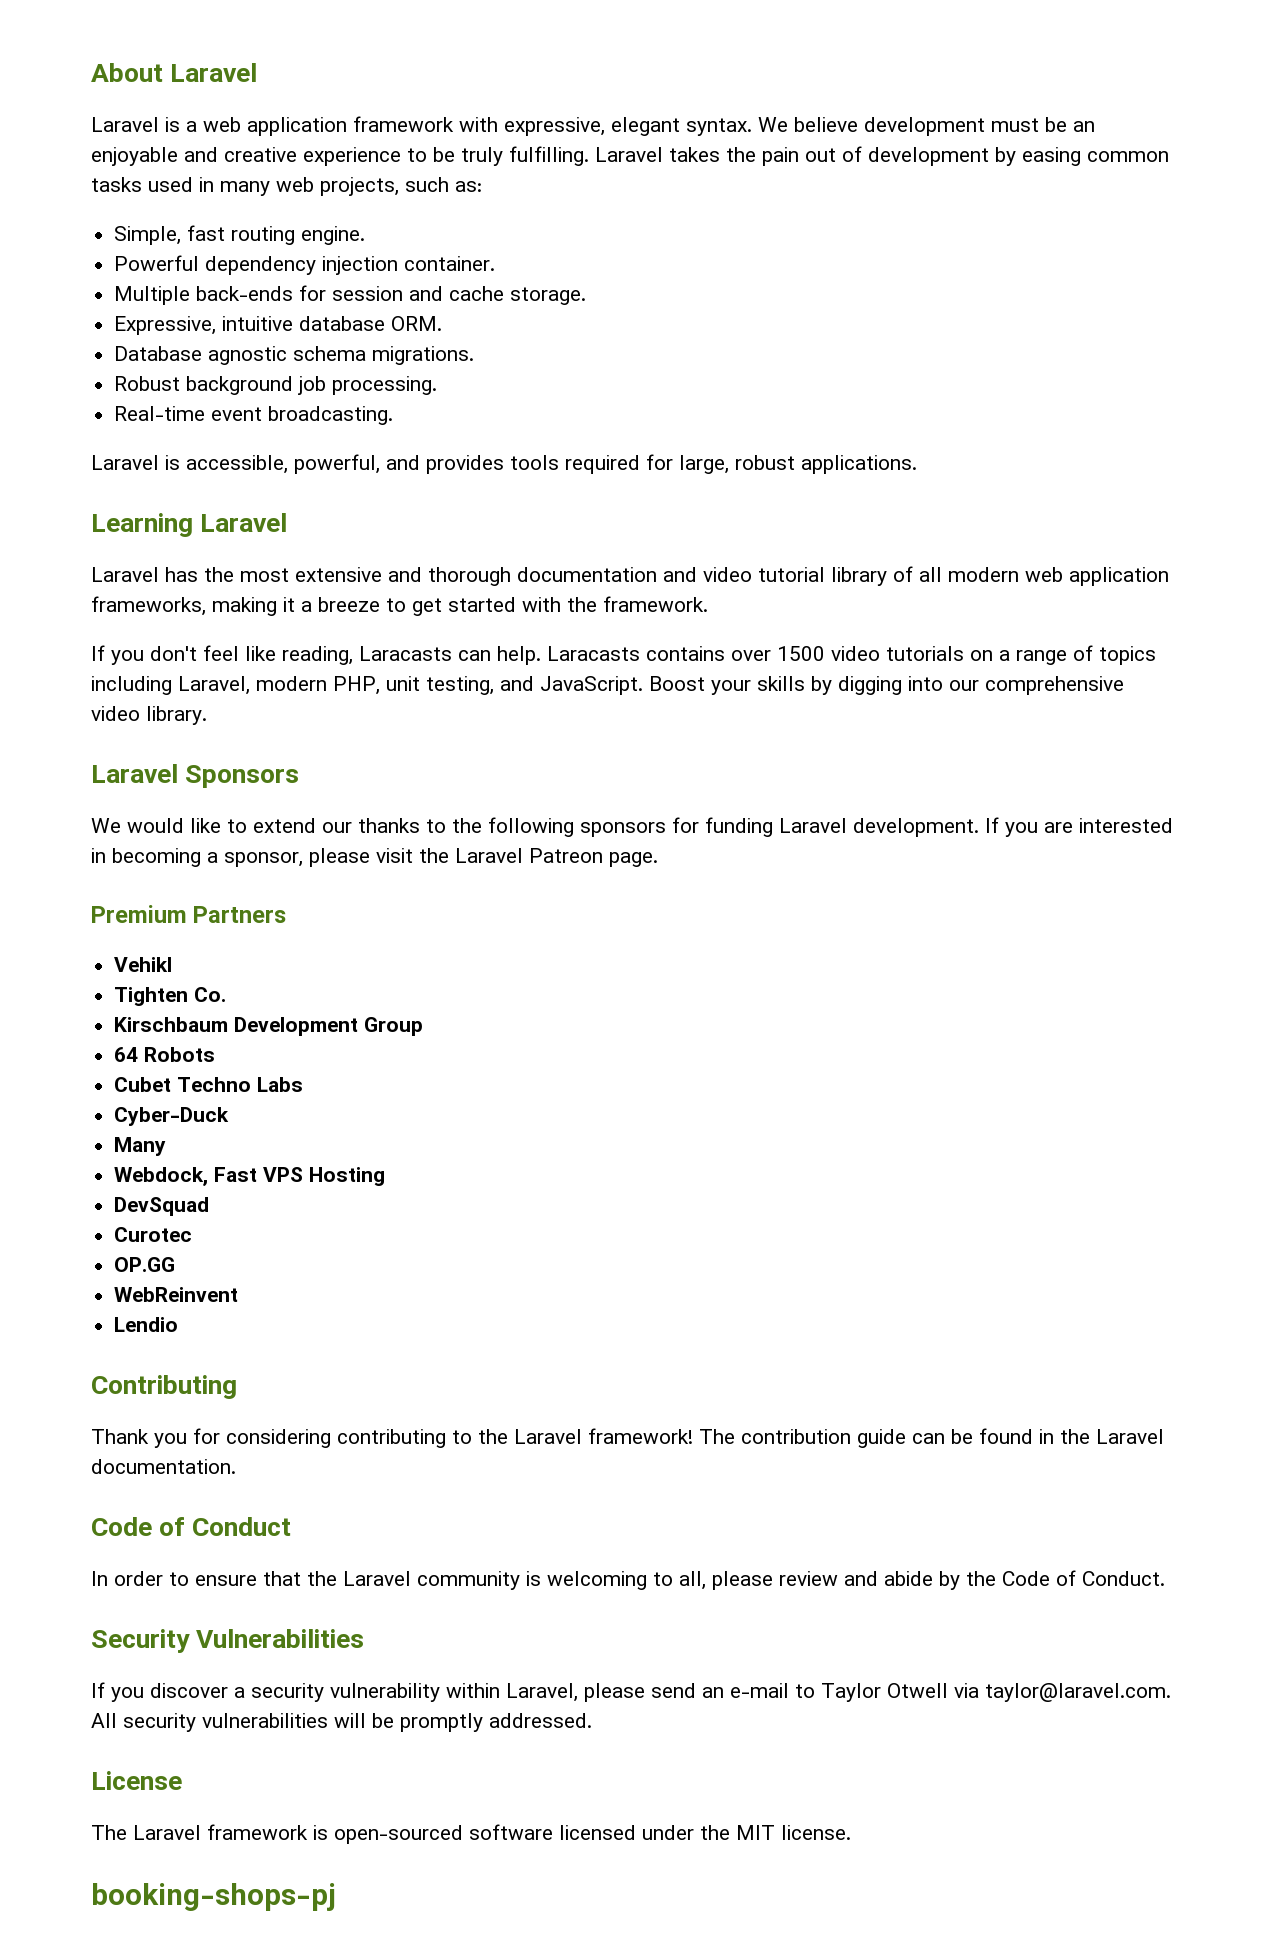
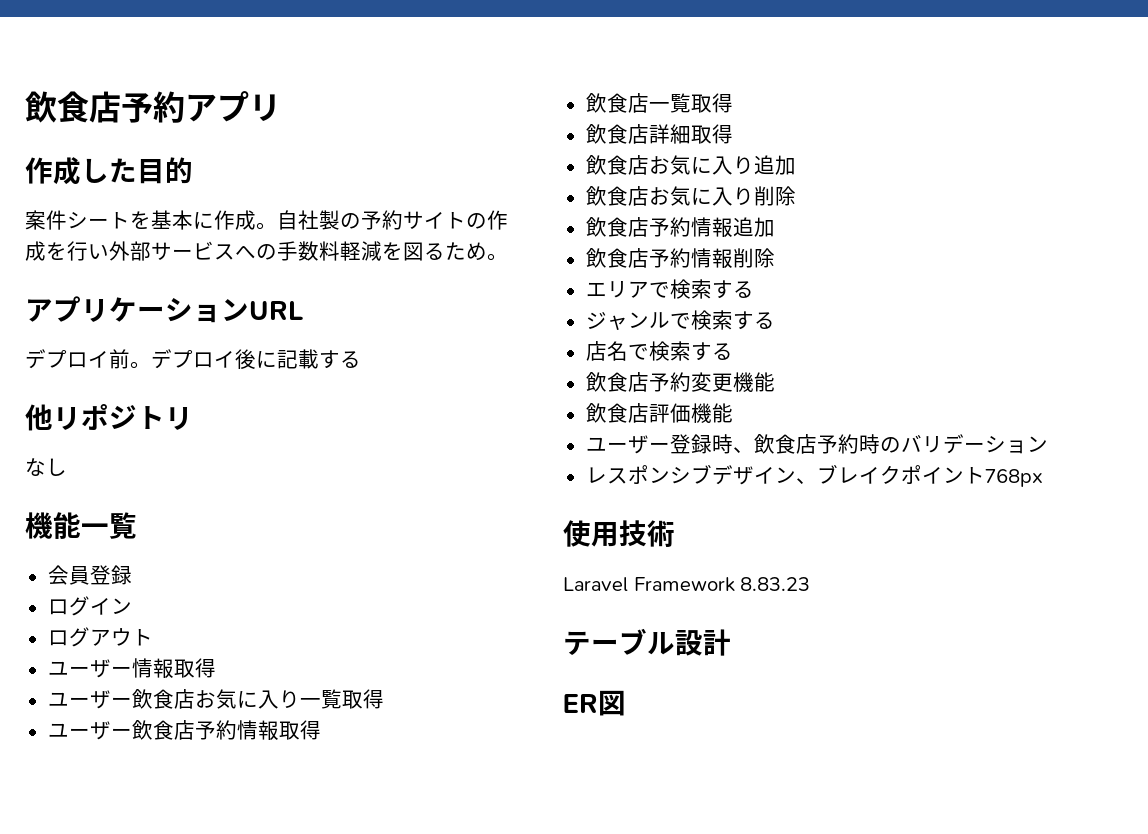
- About Laravel
- Laravel is a web application framework with expressive, elegant syntax. We believe development must be an enjoyable and creative experience to be truly fulfilling. Laravel takes the pain out of development by easing common tasks used in many web projects, such as:
- Simple, fast routing engine.
- Powerful dependency injection container.
- Multiple back-ends for session and cache storage.
- Expressive, intuitive database ORM.
- Database agnostic schema migrations.
- Robust background job processing.
- Real-time event broadcasting.
- Laravel is accessible, powerful, and provides tools required for large, robust applications.
- Learning Laravel
- Laravel has the most extensive and thorough documentation and video tutorial library of all modern web application frameworks, making it a breeze to get started with the framework.
- If you don't feel like reading, Laracasts can help. Laracasts contains over 1500 video tutorials on a range of topics including Laravel, modern PHP, unit testing, and JavaScript. Boost your skills by digging into our comprehensive video library.
- Laravel Sponsors
- We would like to extend our thanks to the following sponsors for funding Laravel development. If you are interested in becoming a sponsor, please visit the Laravel Patreon page.
- Premium Partners
- Vehikl
- Tighten Co.
- Kirschbaum Development Group
- 64 Robots
- Cubet Techno Labs
- Cyber-Duck
- Many
- Webdock, Fast VPS Hosting
- DevSquad
- Curotec
- OP.GG
- WebReinvent
- Lendio
- Contributing
- Thank you for considering contributing to the Laravel framework! The contribution guide can be found in the Laravel documentation.
- Code of Conduct
- In order to ensure that the Laravel community is welcoming to all, please review and abide by the Code of Conduct.
- Security Vulnerabilities
- If you discover a security vulnerability within Laravel, please send an e-mail to Taylor Otwell via taylor@laravel.com. All security vulnerabilities will be promptly addressed.
- License
- The Laravel framework is open-sourced software licensed under the MIT license.
- booking-shops-pj
+ 飲食店予約アプリ
+ 作成した目的
+ 案件シートを基本に作成。自社製の予約サイトの作成を行い外部サービスへの手数料軽減を図るため。
+ アプリケーションURL
+ デプロイ前。デプロイ後に記載する
+ 他リポジトリ
+ なし
+ 機能一覧
+ 会員登録
+ ログイン
+ ログアウト
+ ユーザー情報取得
+ ユーザー飲食店お気に入り一覧取得
+ ユーザー飲食店予約情報取得
+ 飲食店一覧取得
+ 飲食店詳細取得
+ 飲食店お気に入り追加
+ 飲食店お気に入り削除
+ 飲食店予約情報追加
+ 飲食店予約情報削除
+ エリアで検索する
+ ジャンルで検索する
+ 店名で検索する
+ 飲食店予約変更機能
+ 飲食店評価機能
+ ユーザー登録時、飲食店予約時のバリデーション
+ レスポンシブデザイン、ブレイクポイント768px
+ 使用技術
+ Laravel Framework 8.83.23
+ テーブル設計
+ ER図

